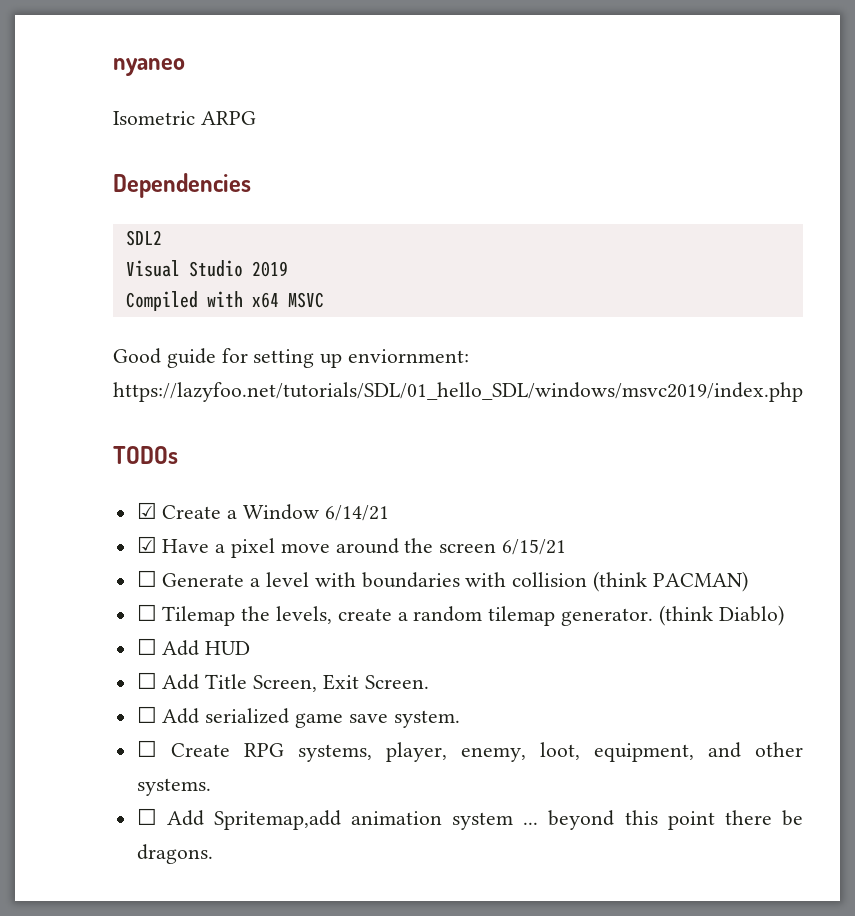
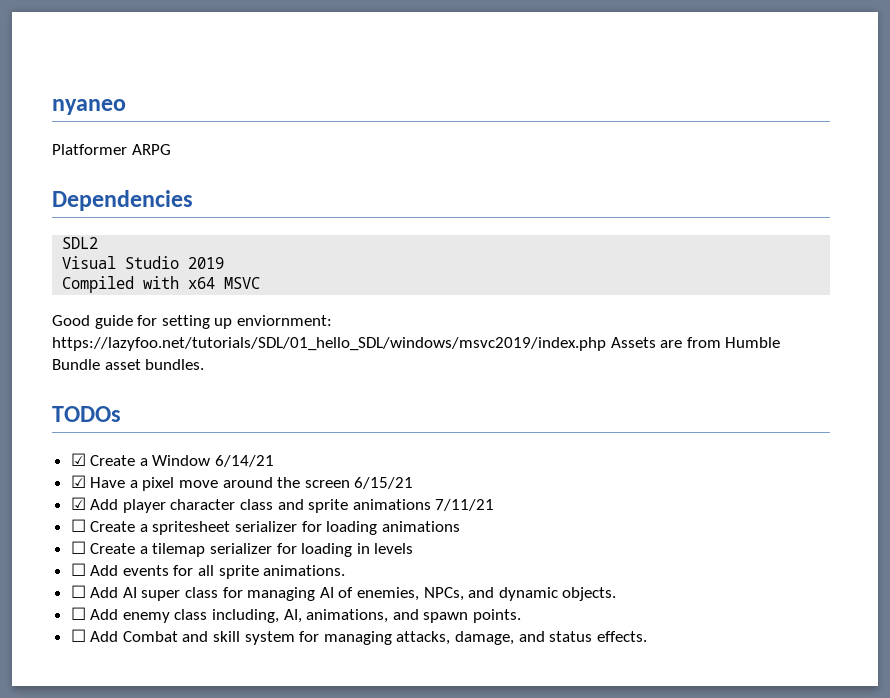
- Isometric ARPG
+ Platformer ARPG
- Good guide for setting up enviornment: https://lazyfoo.net/tutorials/SDL/01_hello_SDL/windows/msvc2019/index.php
+ Good guide for setting up enviornment: https://lazyfoo.net/tutorials/SDL/01_hello_SDL/windows/msvc2019/index.php Assets are from Humble Bundle asset bundles.
- ☐ Generate a level with boundaries with collision (think PACMAN)
- ☐ Tilemap the levels, create a random tilemap generator. (think Diablo)
- ☐ Add HUD
- ☐ Add Title Screen, Exit Screen.
- ☐ Add serialized game save system.
- ☐ Create RPG systems, player, enemy, loot, equipment, and other systems.
- ☐ Add Spritemap,add animation system ... beyond this point there be dragons.
+ ☑ Add player character class and sprite animations 7/11/21
+ ☐ Create a spritesheet serializer for loading animations
+ ☐ Create a tilemap serializer for loading in levels
+ ☐ Add events for all sprite animations.
+ ☐ Add AI super class for managing AI of enemies, NPCs, and dynamic objects.
+ ☐ Add enemy class including, AI, animations, and spawn points.
+ ☐ Add Combat and skill system for managing attacks, damage, and status effects.

